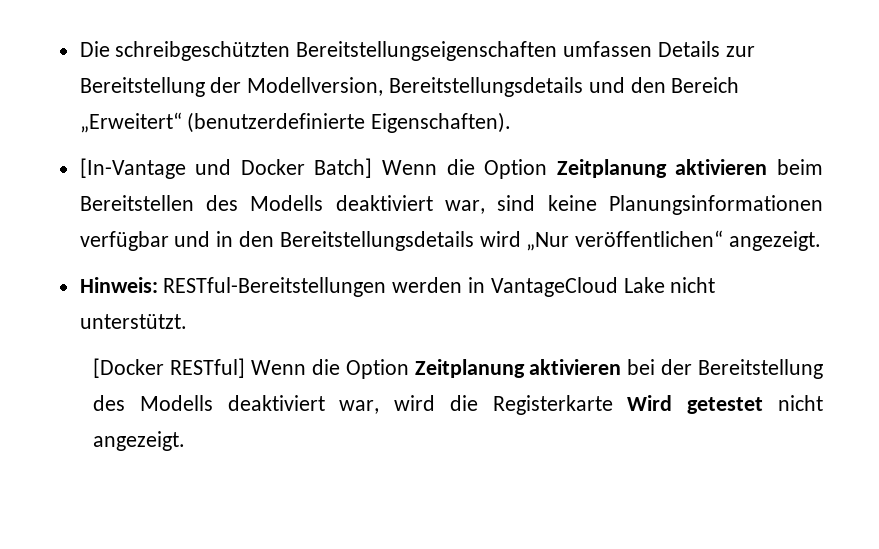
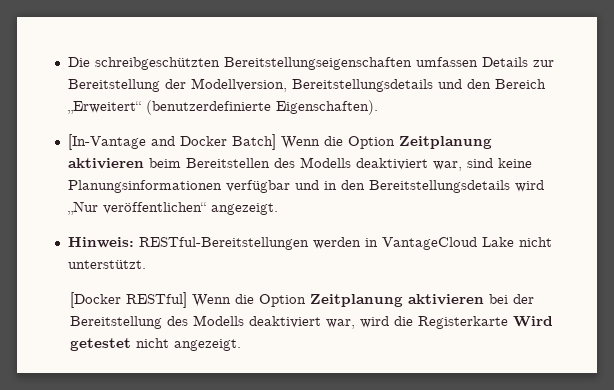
- [In-Vantage und Docker Batch] Wenn die Option Zeitplanung aktivieren beim Bereitstellen des Modells deaktiviert war, sind keine Planungsinformationen verfügbar und in den Bereitstellungsdetails wird „Nur veröffentlichen“ angezeigt.
+ [In-Vantage and Docker Batch] Wenn die Option Zeitplanung aktivieren beim Bereitstellen des Modells deaktiviert war, sind keine Planungsinformationen verfügbar und in den Bereitstellungsdetails wird „Nur veröffentlichen“ angezeigt.

